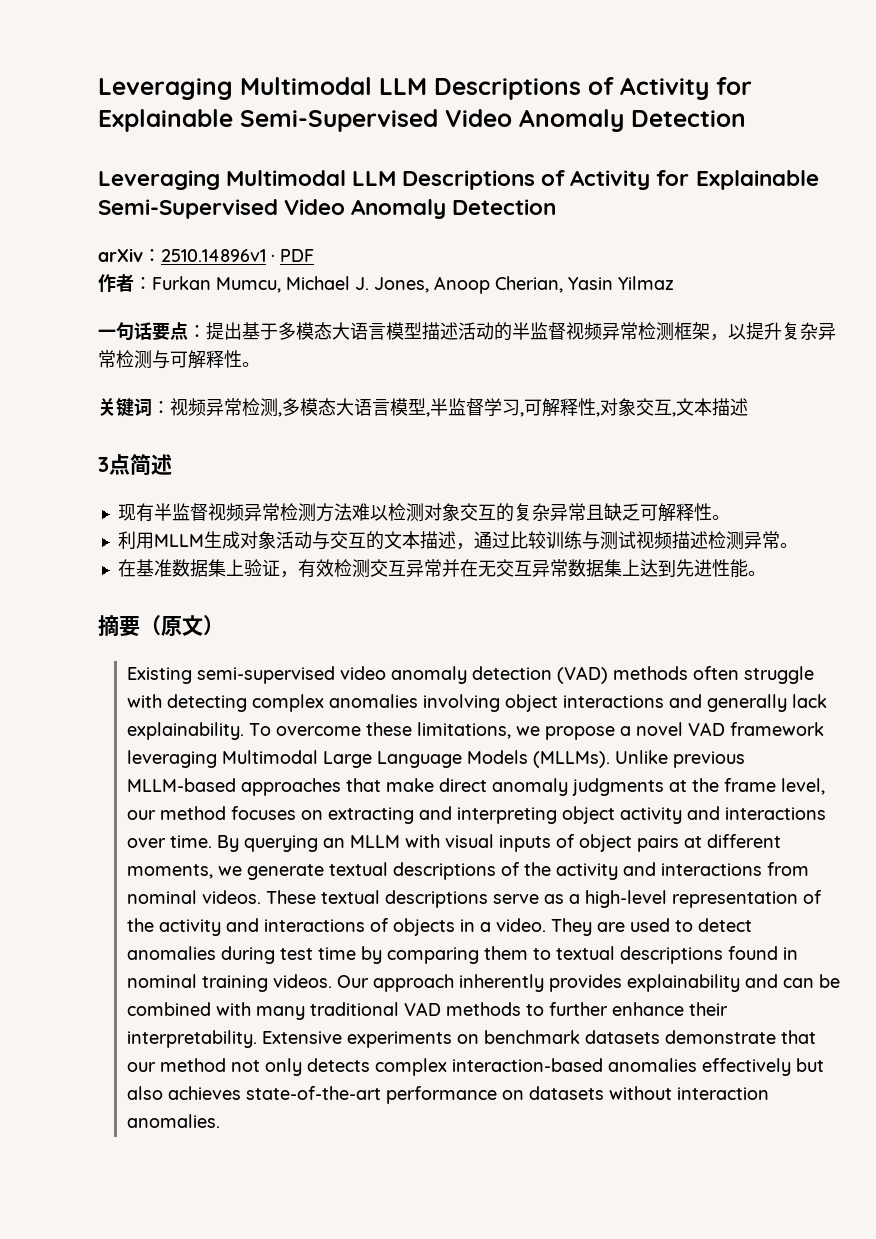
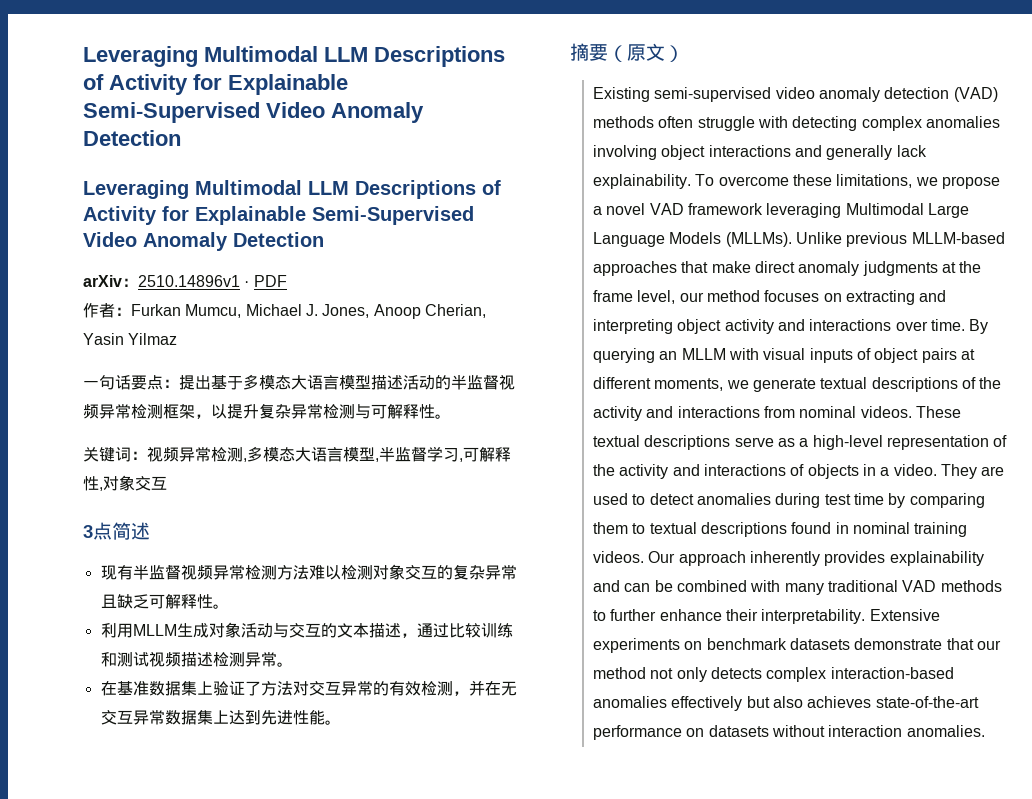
- 关键词：视频异常检测,多模态大语言模型,半监督学习,可解释性,对象交互,文本描述
+ 关键词：视频异常检测,多模态大语言模型,半监督学习,可解释性,对象交互
- 利用MLLM生成对象活动与交互的文本描述，通过比较训练与测试视频描述检测异常。
+ 利用MLLM生成对象活动与交互的文本描述，通过比较训练和测试视频描述检测异常。
- 在基准数据集上验证，有效检测交互异常并在无交互异常数据集上达到先进性能。
+ 在基准数据集上验证了方法对交互异常的有效检测，并在无交互异常数据集上达到先进性能。

